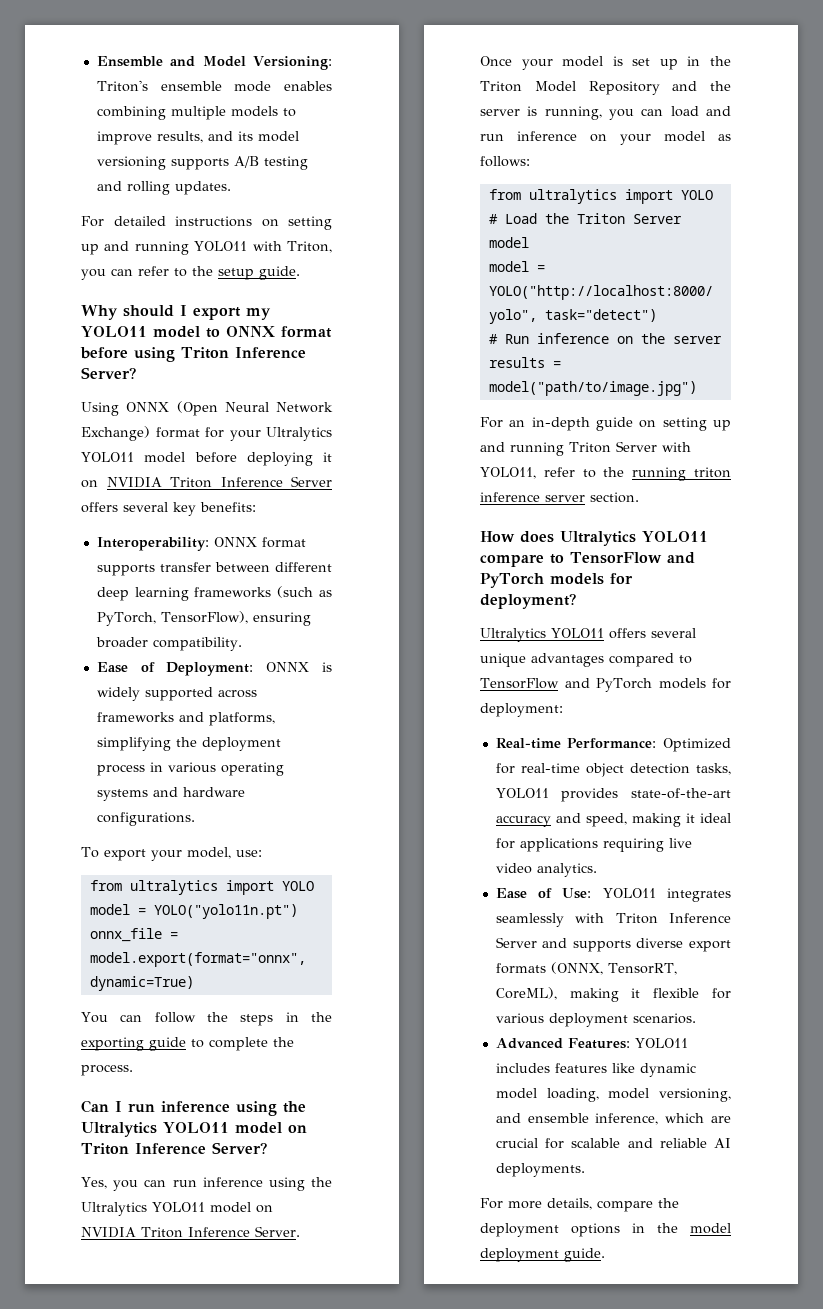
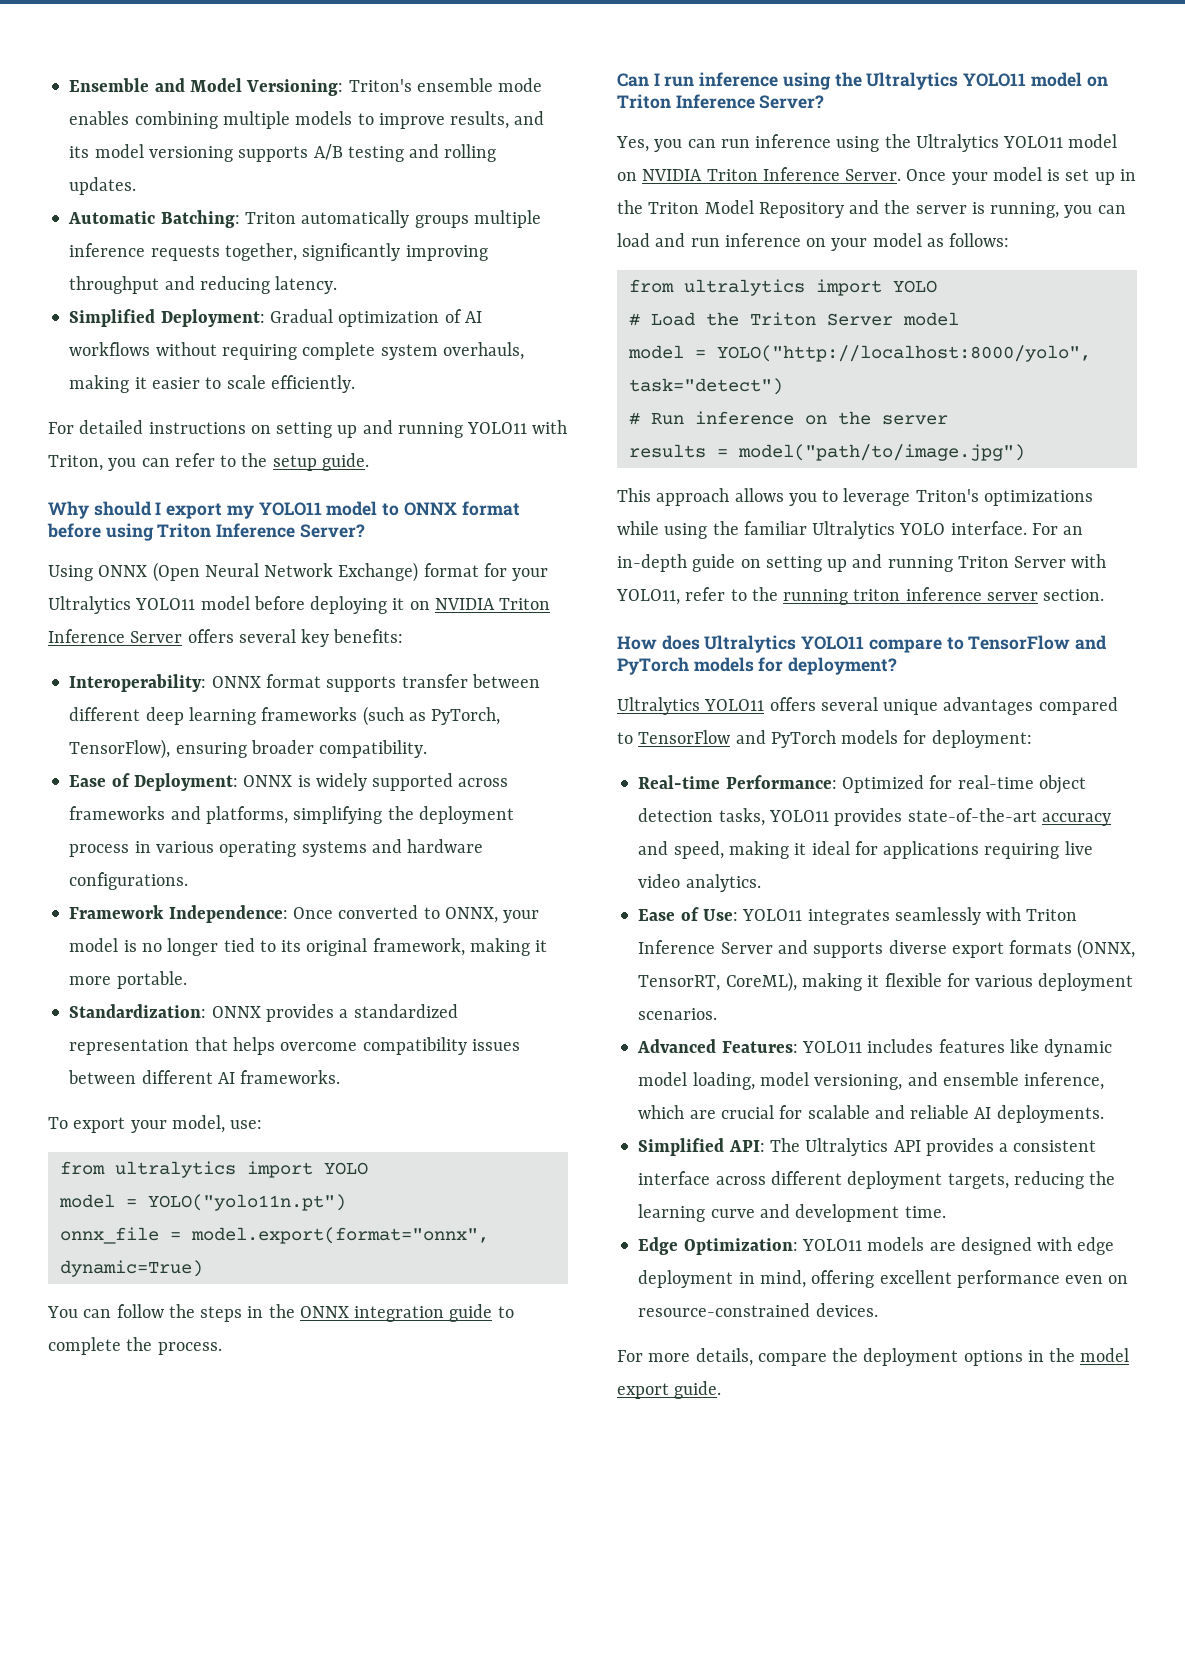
+ Automatic Batching: Triton automatically groups multiple inference requests together, significantly improving throughput and reducing latency.
+ Simplified Deployment: Gradual optimization of AI workflows without requiring complete system overhauls, making it easier to scale efficiently.
+ Framework Independence: Once converted to ONNX, your model is no longer tied to its original framework, making it more portable.
+ Standardization: ONNX provides a standardized representation that helps overcome compatibility issues between different AI frameworks.
- You can follow the steps in the exporting guide to complete the process.
+ You can follow the steps in the ONNX integration guide to complete the process.
+ This approach allows you to leverage Triton's optimizations while using the familiar Ultralytics YOLO interface.
+ Simplified API: The Ultralytics API provides a consistent interface across different deployment targets, reducing the learning curve and development time.
+ Edge Optimization: YOLO11 models are designed with edge deployment in mind, offering excellent performance even on resource-constrained devices.
- For more details, compare the deployment options in the model deployment guide.
+ For more details, compare the deployment options in the model export guide.

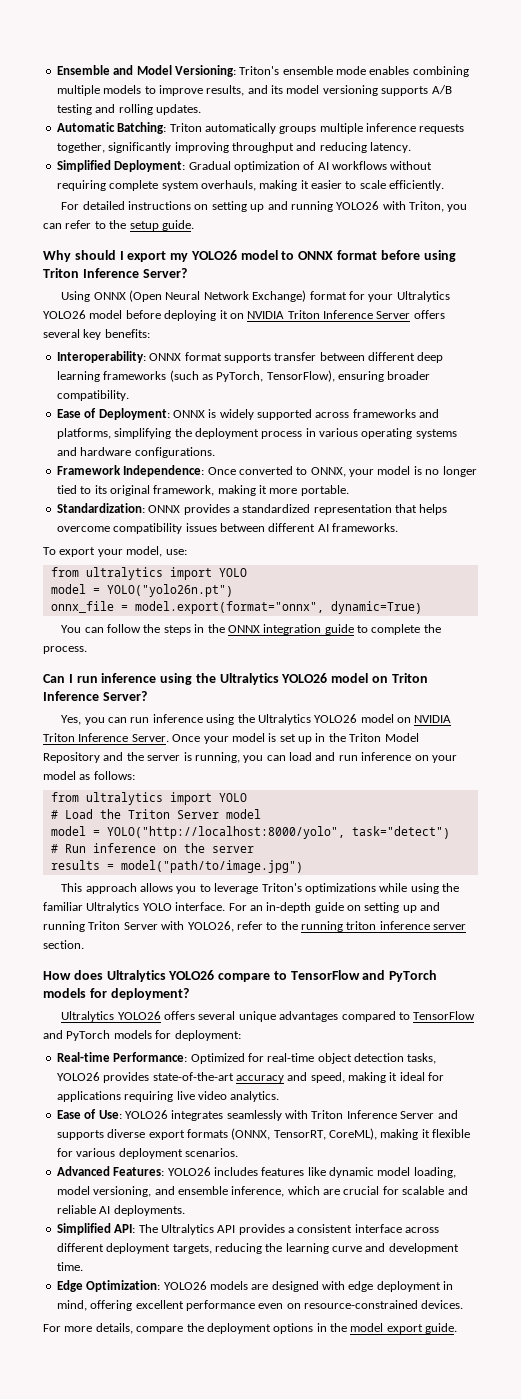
- For detailed instructions on setting up and running YOLO11 with Triton, you can refer to the setup guide.
+ For detailed instructions on setting up and running YOLO26 with Triton, you can refer to the setup guide.
- Why should I export my YOLO11 model to ONNX format before using Triton Inference Server?
+ Why should I export my YOLO26 model to ONNX format before using Triton Inference Server?
- Using ONNX (Open Neural Network Exchange) format for your Ultralytics YOLO11 model before deploying it on NVIDIA Triton Inference Server offers several key benefits:
+ Using ONNX (Open Neural Network Exchange) format for your Ultralytics YOLO26 model before deploying it on NVIDIA Triton Inference Server offers several key benefits:
- model = YOLO("yolo11n.pt")
+ model = YOLO("yolo26n.pt")
- Can I run inference using the Ultralytics YOLO11 model on Triton Inference Server?
+ Can I run inference using the Ultralytics YOLO26 model on Triton Inference Server?
- Yes, you can run inference using the Ultralytics YOLO11 model on NVIDIA Triton Inference Server.
+ Yes, you can run inference using the Ultralytics YOLO26 model on NVIDIA Triton Inference Server.
- For an in-depth guide on setting up and running Triton Server with YOLO11, refer to the running triton inference server section.
+ For an in-depth guide on setting up and running Triton Server with YOLO26, refer to the running triton inference server section.
- How does Ultralytics YOLO11 compare to TensorFlow and PyTorch models for deployment?
+ How does Ultralytics YOLO26 compare to TensorFlow and PyTorch models for deployment?
- Ultralytics YOLO11 offers several unique advantages compared to TensorFlow and PyTorch models for deployment:
+ Ultralytics YOLO26 offers several unique advantages compared to TensorFlow and PyTorch models for deployment:
- Real-time Performance: Optimized for real-time object detection tasks, YOLO11 provides state-of-the-art accuracy and speed, making it ideal for applications requiring live video analytics.
+ Real-time Performance: Optimized for real-time object detection tasks, YOLO26 provides state-of-the-art accuracy and speed, making it ideal for applications requiring live video analytics.
- Ease of Use: YOLO11 integrates seamlessly with Triton Inference Server and supports diverse export formats (ONNX, TensorRT, CoreML), making it flexible for various deployment scenarios.
+ Ease of Use: YOLO26 integrates seamlessly with Triton Inference Server and supports diverse export formats (ONNX, TensorRT, CoreML), making it flexible for various deployment scenarios.
- Advanced Features: YOLO11 includes features like dynamic model loading, model versioning, and ensemble inference, which are crucial for scalable and reliable AI deployments.
+ Advanced Features: YOLO26 includes features like dynamic model loading, model versioning, and ensemble inference, which are crucial for scalable and reliable AI deployments.
- Edge Optimization: YOLO11 models are designed with edge deployment in mind, offering excellent performance even on resource-constrained devices.
+ Edge Optimization: YOLO26 models are designed with edge deployment in mind, offering excellent performance even on resource-constrained devices.

